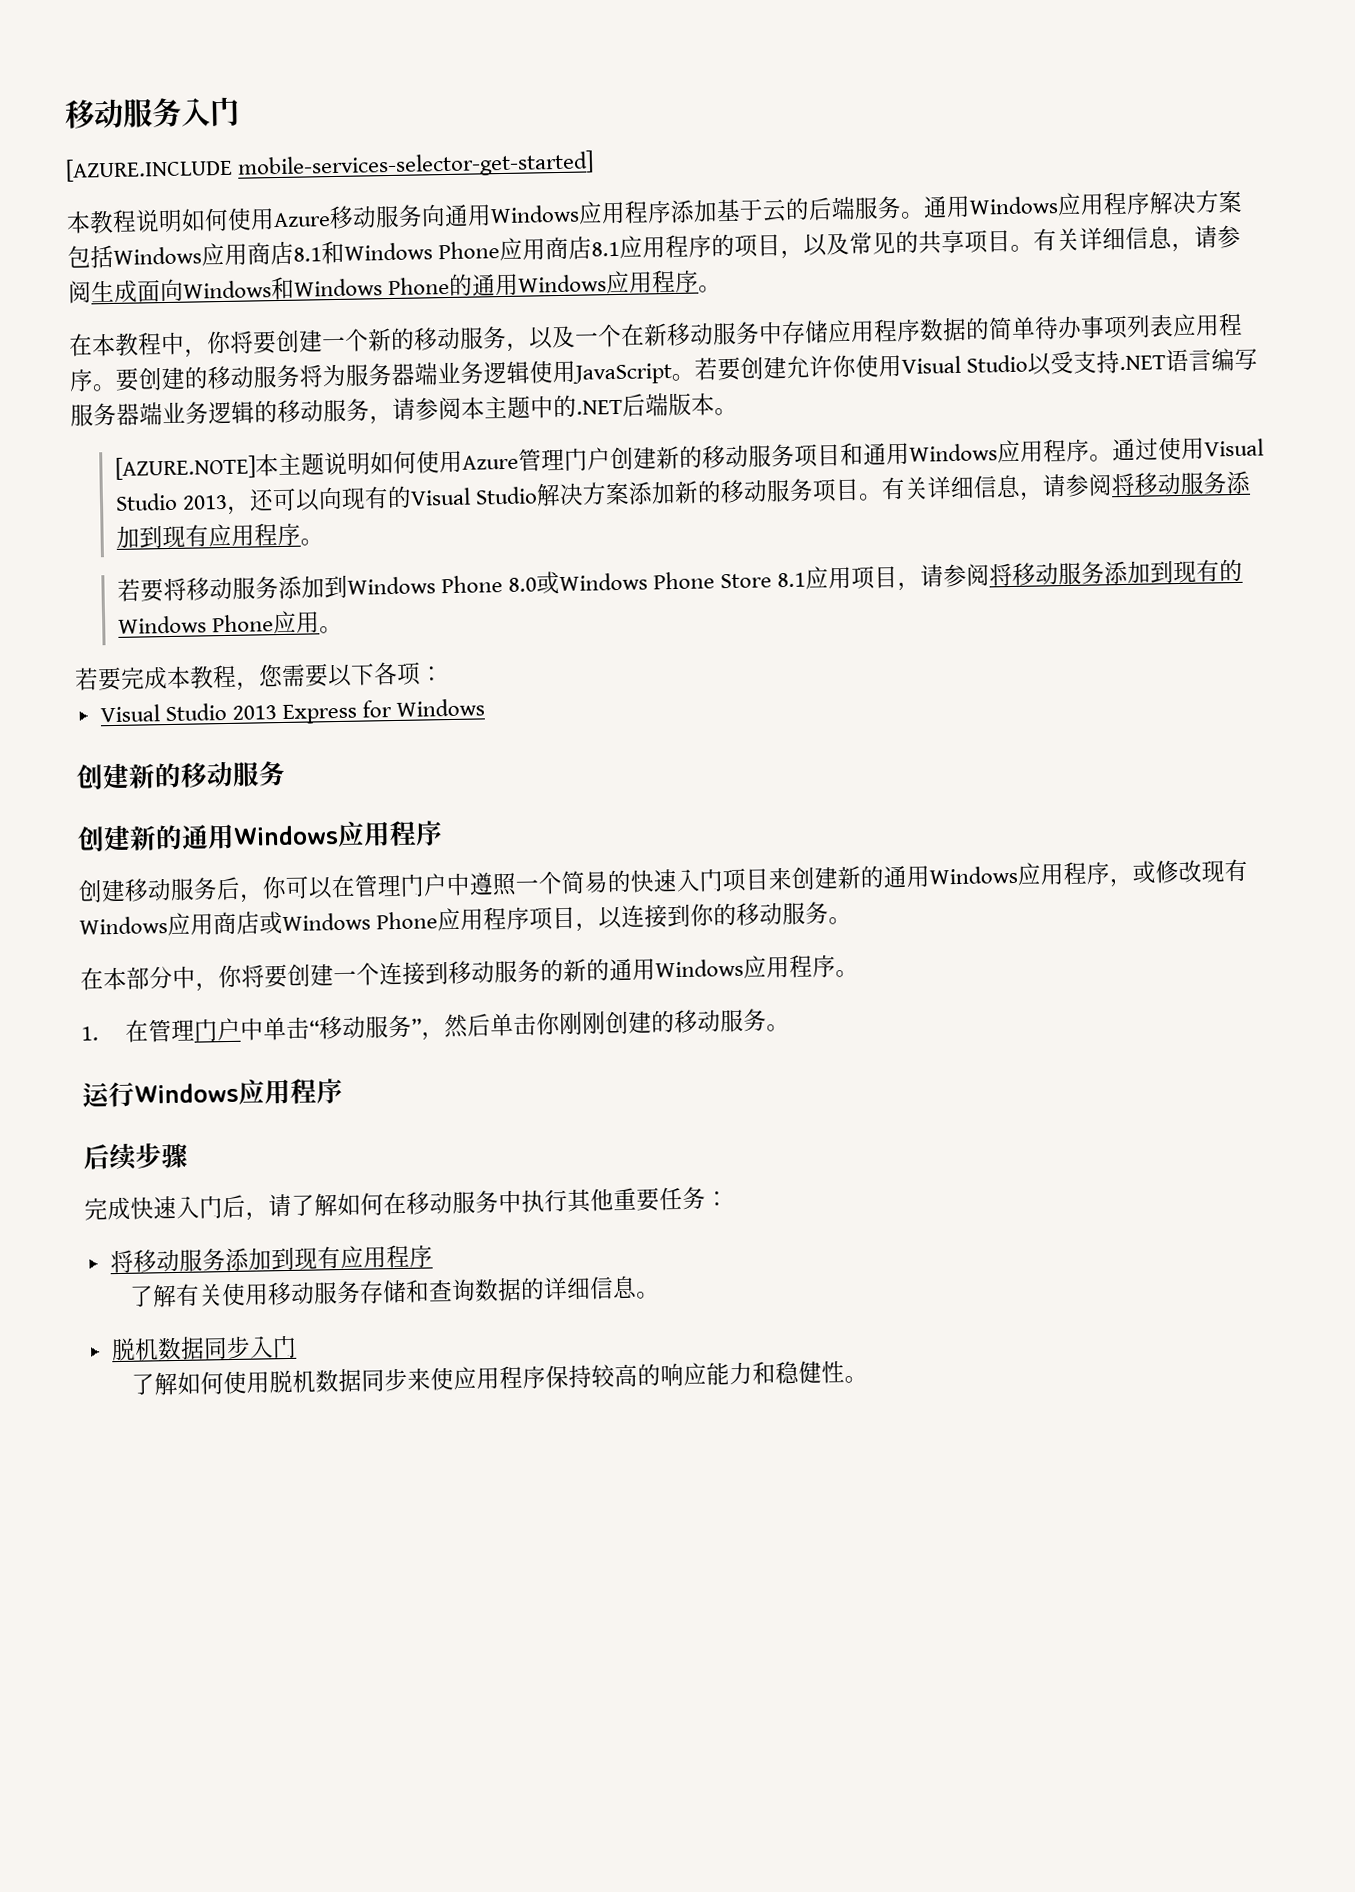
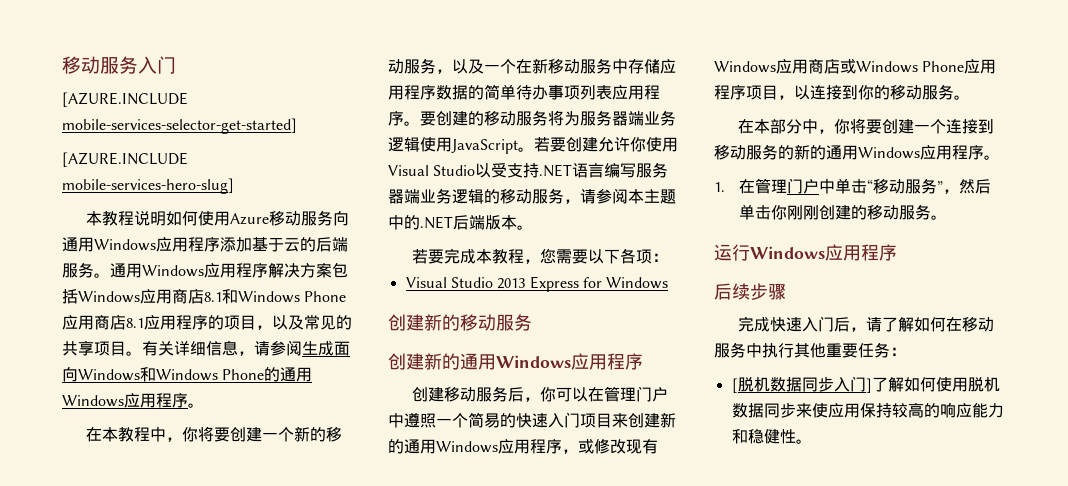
+ [AZURE.INCLUDE mobile-services-hero-slug]
- [AZURE.NOTE]本主题说明如何使用Azure管理门户创建新的移动服务项目和通用Windows应用程序。通过使用Visual Studio 2013，还可以向现有的Visual Studio解决方案添加新的移动服务项目。有关详细信息，请参阅将移动服务添加到现有应用程序。
- 若要将移动服务添加到Windows Phone 8.0或Windows Phone Store 8.1应用项目，请参阅将移动服务添加到现有的Windows Phone应用。
  完成快速入门后，请了解如何在移动服务中执行其他重要任务：
- 将移动服务添加到现有应用程序
- 了解有关使用移动服务存储和查询数据的详细信息。
- 脱机数据同步入门
- 了解如何使用脱机数据同步来使应用程序保持较高的响应能力和稳健性。
+ [脱机数据同步入门]了解如何使用脱机数据同步来使应用保持较高的响应能力和稳健性。

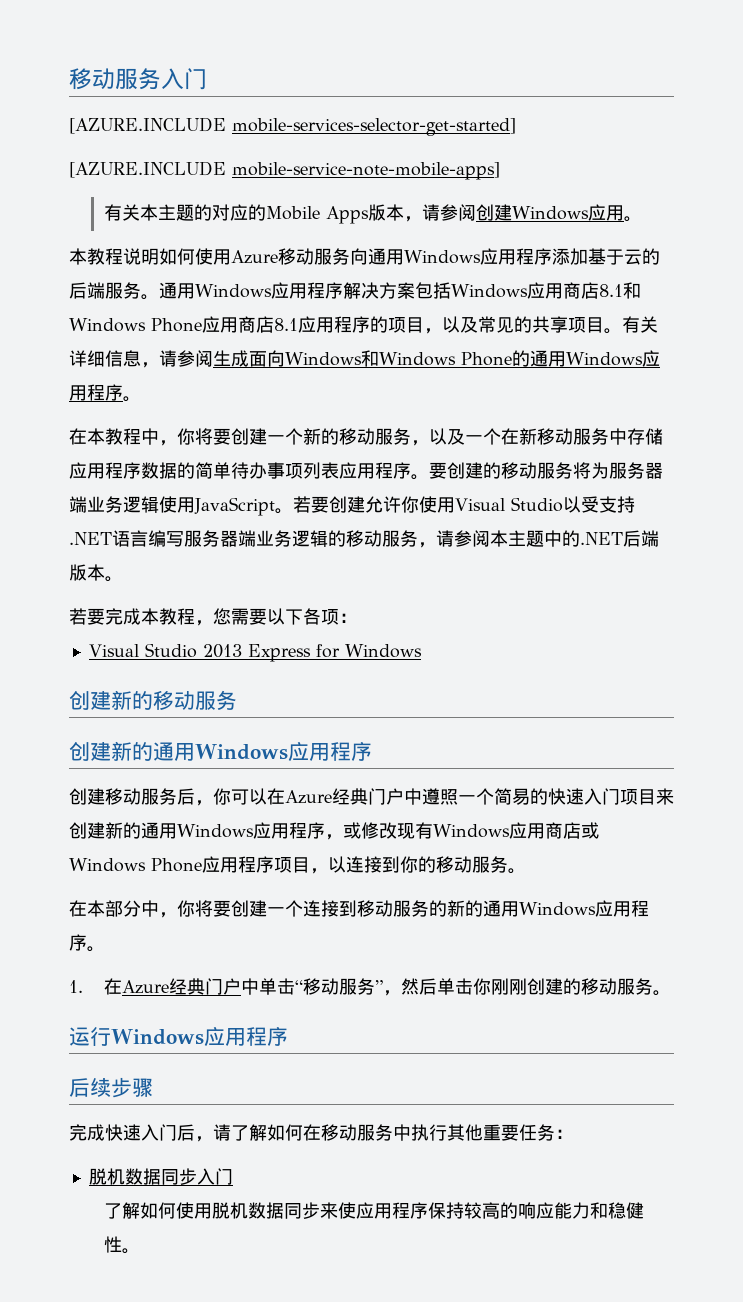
- [AZURE.INCLUDE mobile-services-hero-slug]
+ [AZURE.INCLUDE mobile-service-note-mobile-apps]
+ 有关本主题的对应的Mobile Apps版本，请参阅创建Windows应用。
- 创建移动服务后，你可以在管理门户中遵照一个简易的快速入门项目来创建新的通用Windows应用程序，或修改现有Windows应用商店或Windows Phone应用程序项目，以连接到你的移动服务。
+ 创建移动服务后，你可以在Azure经典门户中遵照一个简易的快速入门项目来创建新的通用Windows应用程序，或修改现有Windows应用商店或Windows Phone应用程序项目，以连接到你的移动服务。
- 1.在管理门户中单击“移动服务”，然后单击你刚刚创建的移动服务。
+ 1.在Azure经典门户中单击“移动服务”，然后单击你刚刚创建的移动服务。
- [脱机数据同步入门]了解如何使用脱机数据同步来使应用保持较高的响应能力和稳健性。
+ 脱机数据同步入门
+ 了解如何使用脱机数据同步来使应用程序保持较高的响应能力和稳健性。

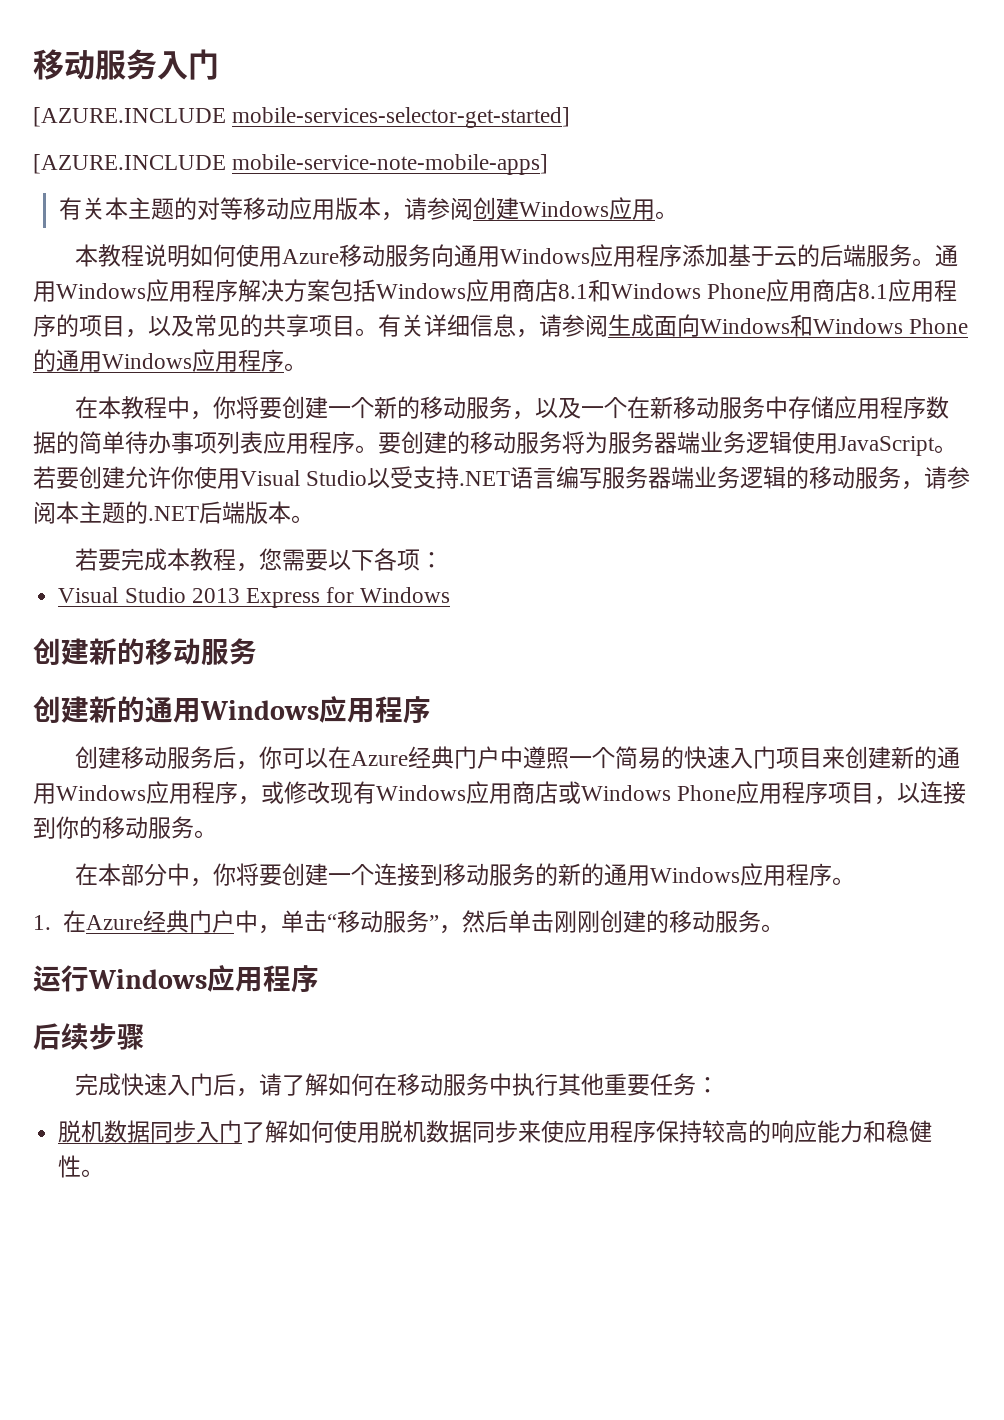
- 有关本主题的对应的Mobile Apps版本，请参阅创建Windows应用。
+ 有关本主题的对等移动应用版本，请参阅创建Windows应用。
- 若要创建允许你使用Visual Studio以受支持.NET语言编写服务器端业务逻辑的移动服务，请参阅本主题中的.NET后端版本。
+ 若要创建允许你使用Visual Studio以受支持.NET语言编写服务器端业务逻辑的移动服务，请参阅本主题的.NET后端版本。
- 1.在Azure经典门户中单击“移动服务”，然后单击你刚刚创建的移动服务。
+ 1.在Azure经典门户中，单击“移动服务”，然后单击刚刚创建的移动服务。
- 脱机数据同步入门
- 了解如何使用脱机数据同步来使应用程序保持较高的响应能力和稳健性。
+ 脱机数据同步入门了解如何使用脱机数据同步来使应用程序保持较高的响应能力和稳健性。

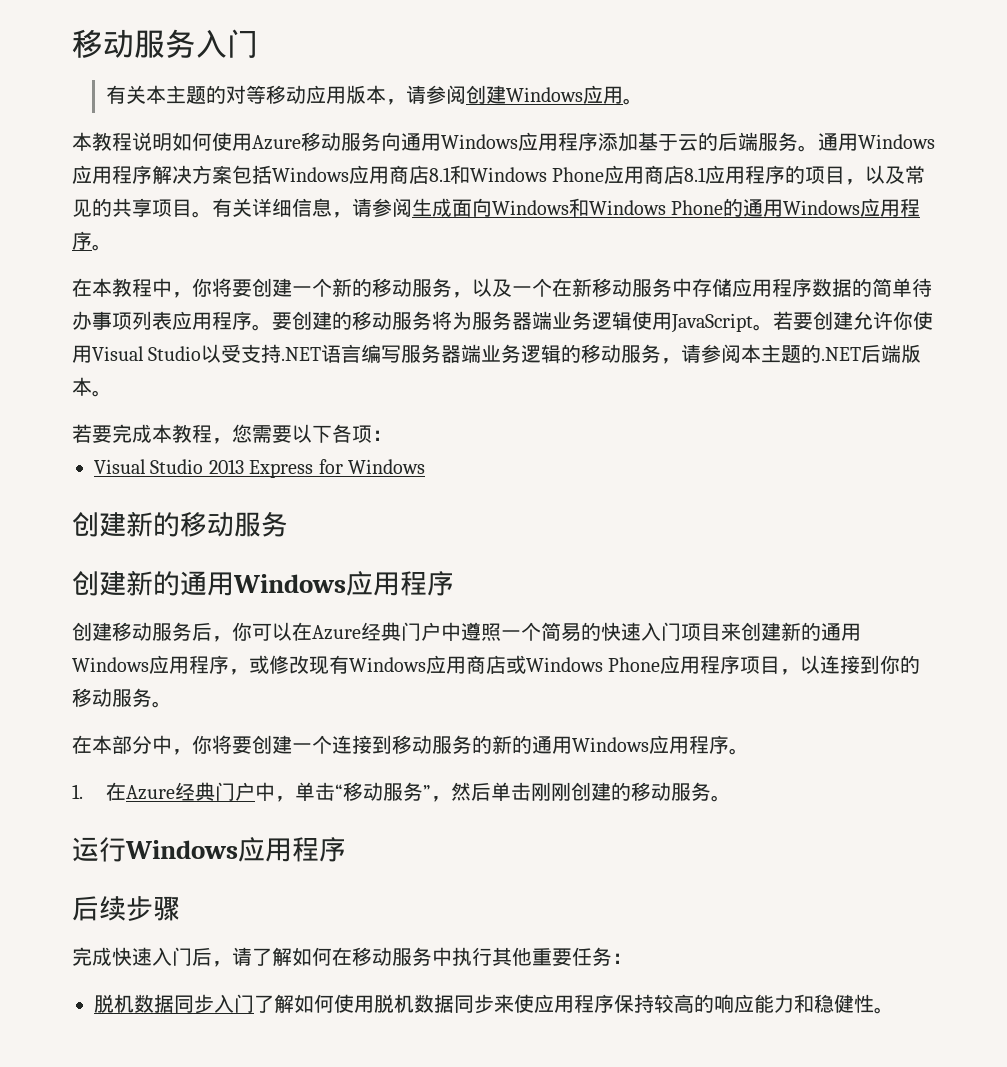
- [AZURE.INCLUDE mobile-services-selector-get-started]
- [AZURE.INCLUDE mobile-service-note-mobile-apps]

